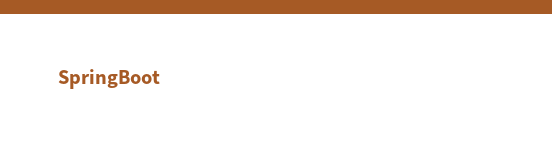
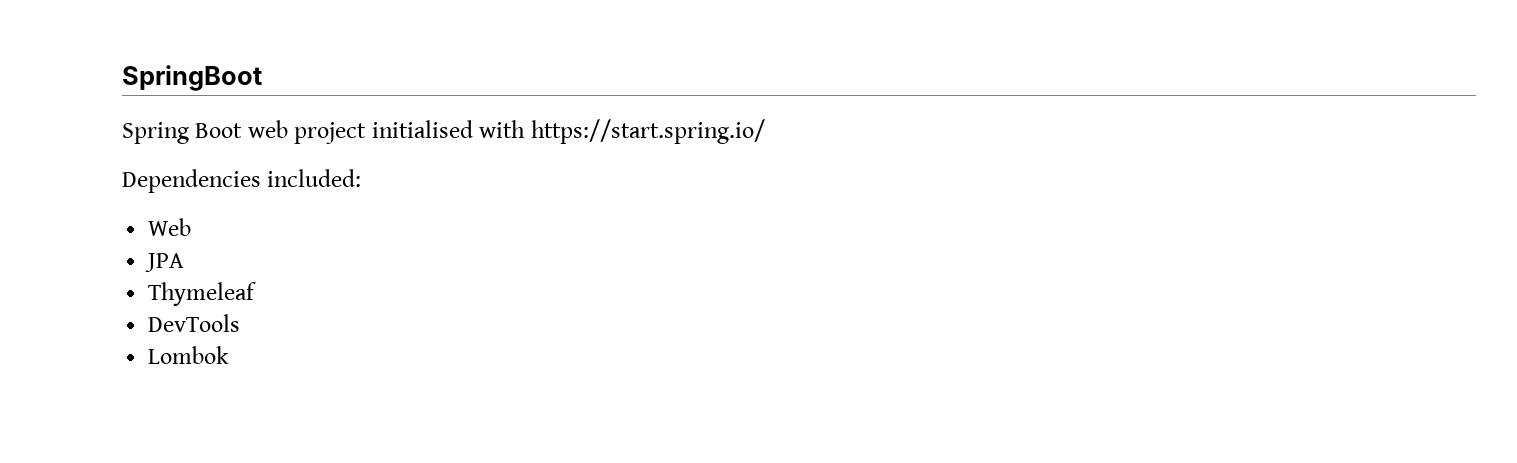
+ Spring Boot web project initialised with https://start.spring.io/
+ Dependencies included:
+ Web
+ JPA
+ Thymeleaf
+ DevTools
+ Lombok

